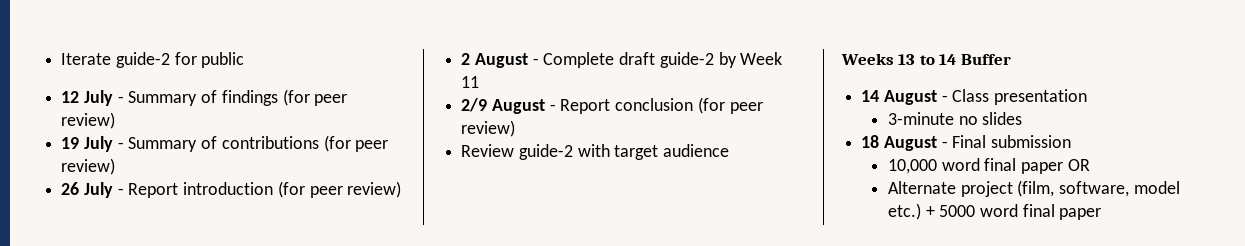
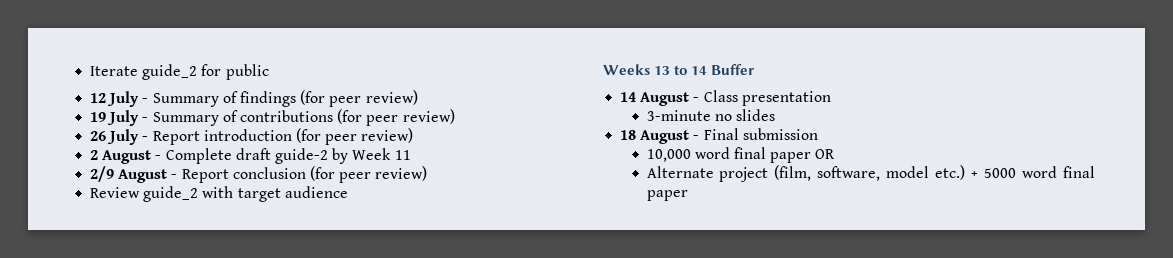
- Iterate guide-2 for public
+ Iterate guide_2 for public
- Review guide-2 with target audience
+ Review guide_2 with target audience

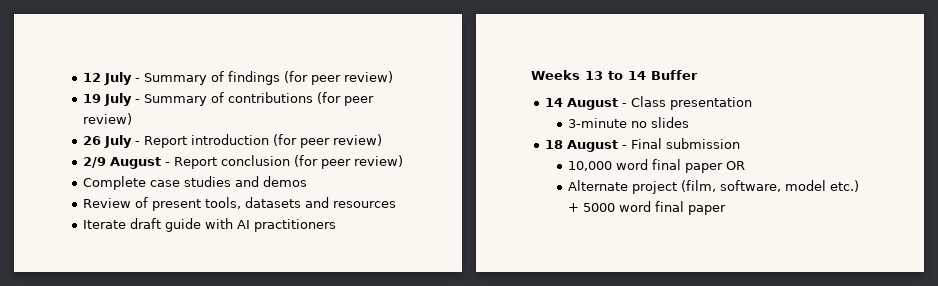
- Iterate guide_2 for public
- 2 August - Complete draft guide-2 by Week 11
- Review guide_2 with target audience
+ Complete case studies and demos
+ Review of present tools, datasets and resources
+ Iterate draft guide with AI practitioners

